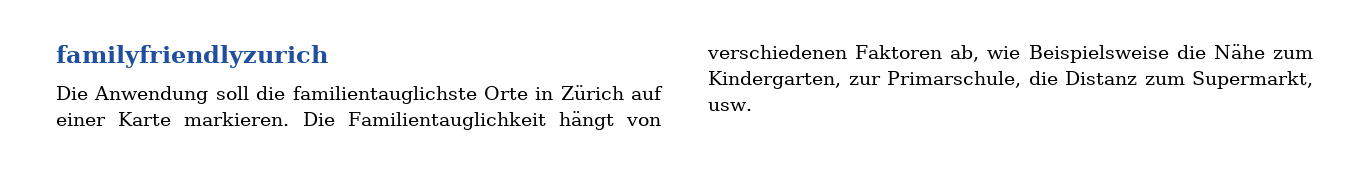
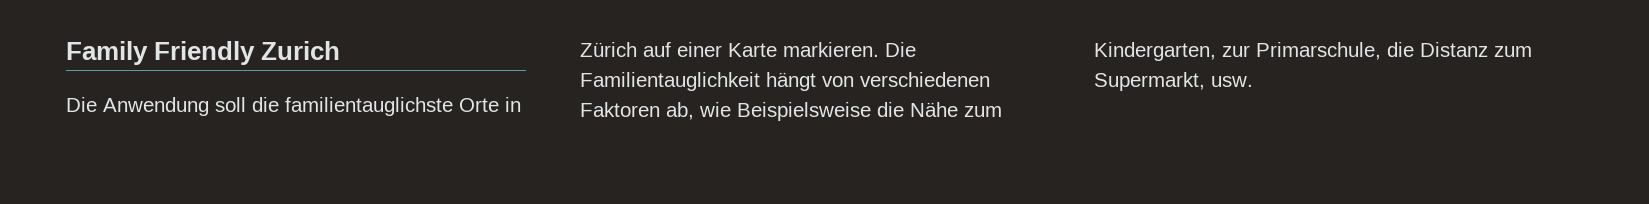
- familyfriendlyzurich
+ Family Friendly Zurich

